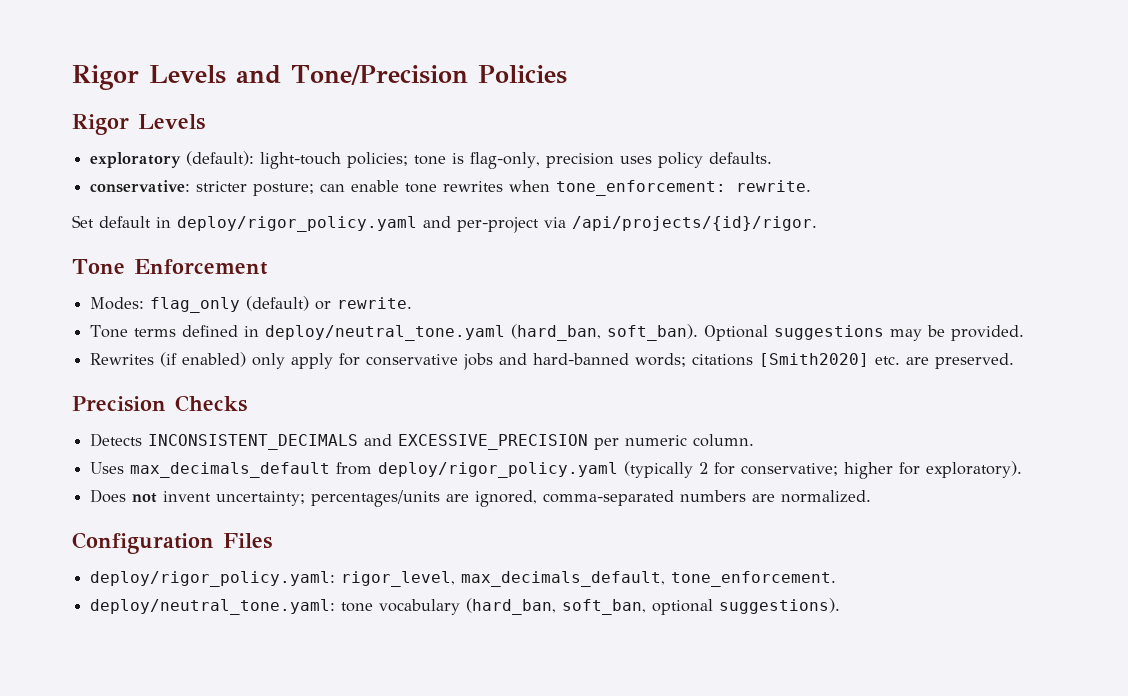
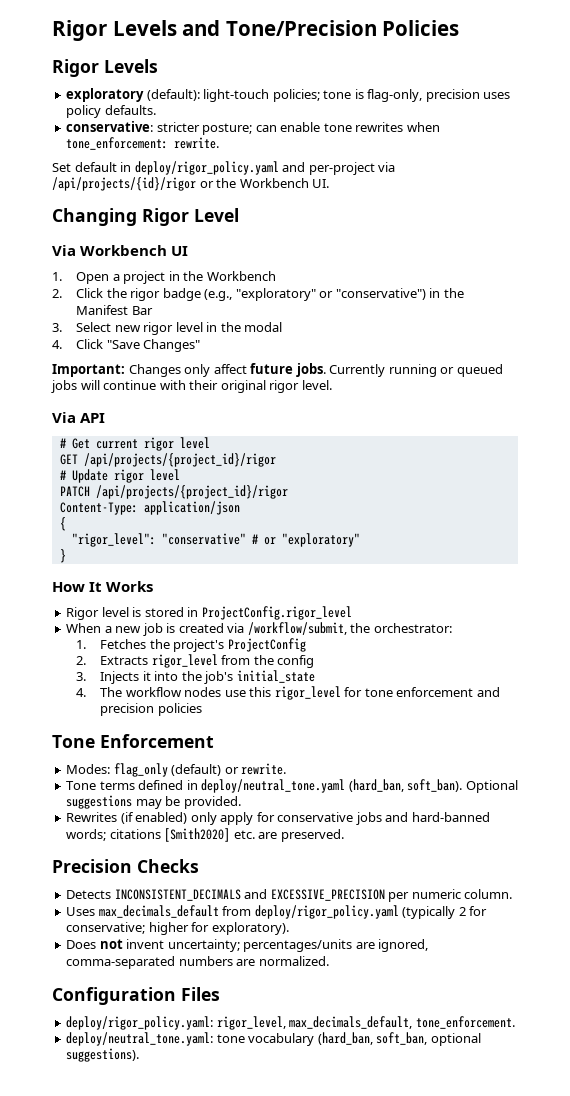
- Set default in deploy/rigor_policy.yaml and per-project via /api/projects/{id}/rigor.
+ Set default in deploy/rigor_policy.yaml and per-project via /api/projects/{id}/rigor or the Workbench UI.
+ Changing Rigor Level
+ Via Workbench UI
+ 1. Open a project in the Workbench
+ 2. Click the rigor badge (e.g., "exploratory" or "conservative") in the Manifest Bar
+ 3. Select new rigor level in the modal
+ 4. Click "Save Changes"
+ Important: Changes only affect future jobs. Currently running or queued jobs will continue with their original rigor level.
+ Via API
+ # Get current rigor level
+ GET /api/projects/{project_id}/rigor
+ # Update rigor level
+ PATCH /api/projects/{project_id}/rigor
+ Content-Type: application/json
+ {
+ "rigor_level": "conservative" # or "exploratory"
+ }
+ How It Works
+ Rigor level is stored in ProjectConfig.rigor_level
+ When a new job is created via /workflow/submit, the orchestrator:
+ 1. Fetches the project's ProjectConfig
+ 2. Extracts rigor_level from the config
+ 3. Injects it into the job's initial_state
+ 4. The workflow nodes use this rigor_level for tone enforcement and precision policies

